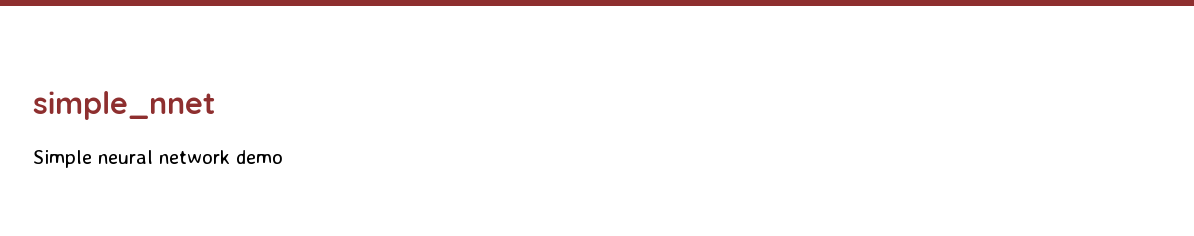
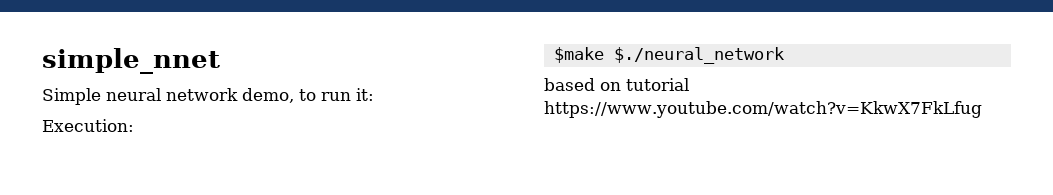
- Simple neural network demo
+ Simple neural network demo, to run it:
+ Execution:
+ $make $./neural_network
+ based on tutorial https://www.youtube.com/watch?v=KkwX7FkLfug

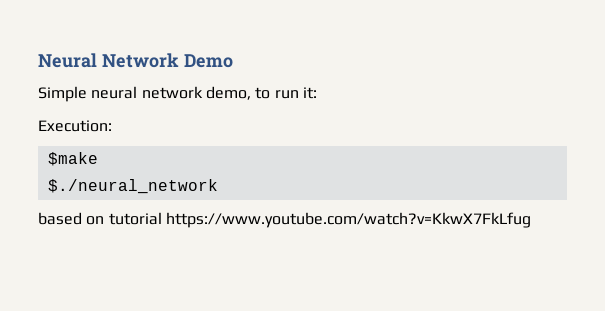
- simple_nnet
+ Neural Network Demo
- $make $./neural_network
+ $make
+ $./neural_network

